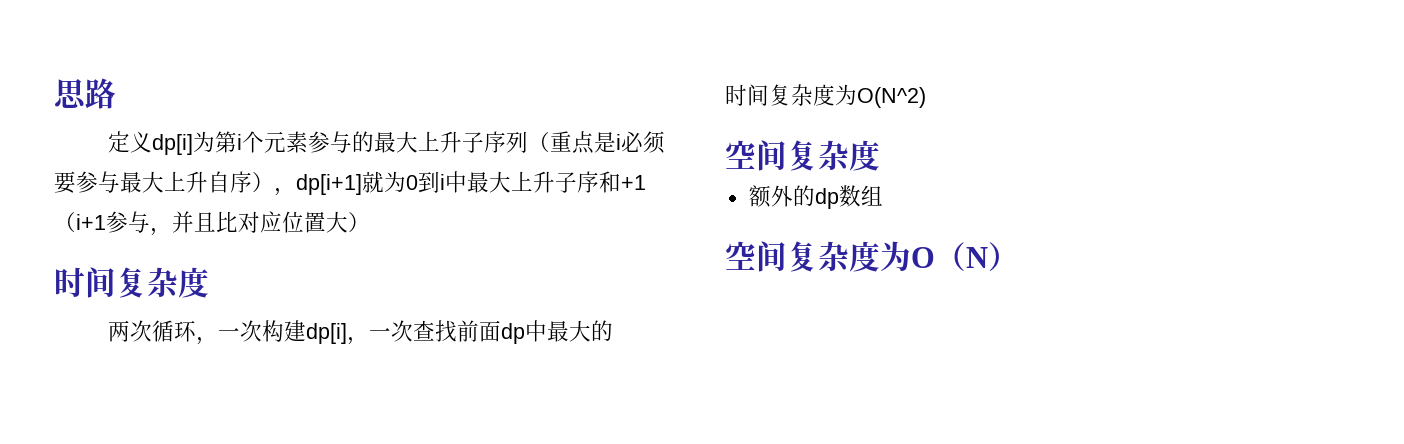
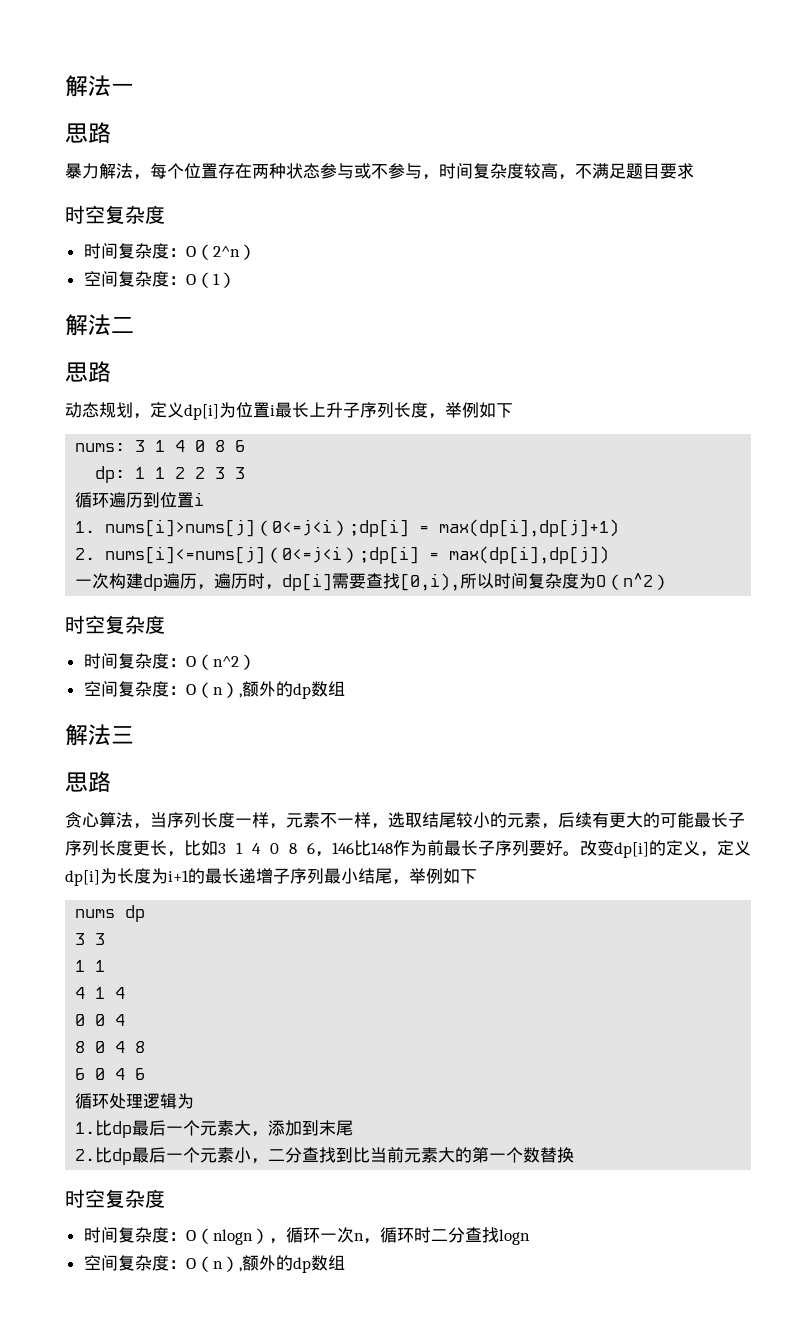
+ 解法一
  思路
- 定义dp[i]为第i个元素参与的最大上升子序列（重点是i必须要参与最大上升自序），dp[i+1]就为0到i中最大上升子序和+1（i+1参与，并且比对应位置大）
- 时间复杂度
- 两次循环，一次构建dp[i]，一次查找前面dp中最大的
- 时间复杂度为O(N^2)
- 空间复杂度
- 额外的dp数组
+ 暴力解法，每个位置存在两种状态参与或不参与，时间复杂度较高，不满足题目要求
+ 时空复杂度
+ 时间复杂度：O（2^n）
+ 空间复杂度：O（1）
+ 解法二
+ 思路
+ 动态规划，定义dp[i]为位置i最长上升子序列长度，举例如下
+ nums: 3 1 4 0 8 6
+ dp: 1 1 2 2 3 3
+ 循环遍历到位置i
+ 1. nums[i]>nums[j]（0<=j<i）;dp[i] = max(dp[i],dp[j]+1)
+ 2. nums[i]<=nums[j]（0<=j<i）;dp[i] = max(dp[i],dp[j])
+ 一次构建dp遍历，遍历时，dp[i]需要查找[0,i),所以时间复杂度为O（n^2）
+ 时空复杂度
+ 时间复杂度：O（n^2）
+ 空间复杂度：O（n）,额外的dp数组
- 空间复杂度为O（N）
+ 解法三
+ 思路
+ 贪心算法，当序列长度一样，元素不一样，选取结尾较小的元素，后续有更大的可能最长子序列长度更长，比如3 1 4 0 8 6，146比148作为前最长子序列要好。改变dp[i]的定义，定义dp[i]为长度为i+1的最长递增子序列最小结尾，举例如下
+ nums dp
+ 3 3
+ 1 1
+ 4 1 4
+ 0 0 4
+ 8 0 4 8
+ 6 0 4 6
+ 循环处理逻辑为
+ 1.比dp最后一个元素大，添加到末尾
+ 2.比dp最后一个元素小，二分查找到比当前元素大的第一个数替换
+ 时空复杂度
+ 时间复杂度：O（nlogn），循环一次n，循环时二分查找logn
+ 空间复杂度：O（n）,额外的dp数组

